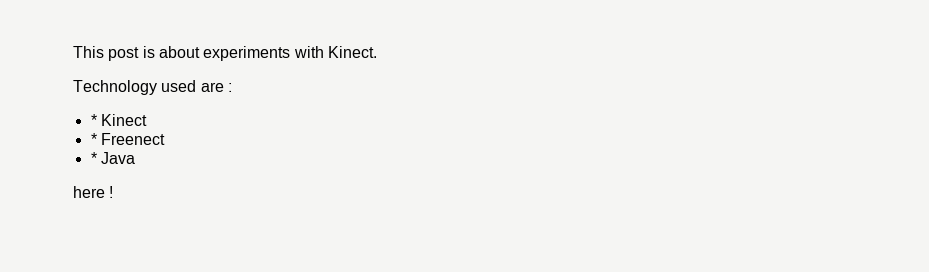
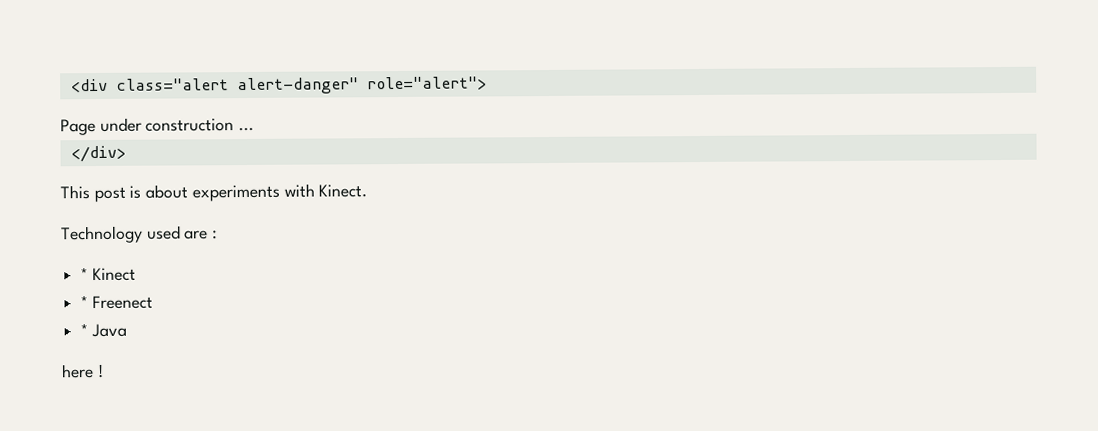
+ <div class="alert alert-danger" role="alert">
+ Page under construction ...
+ </div>

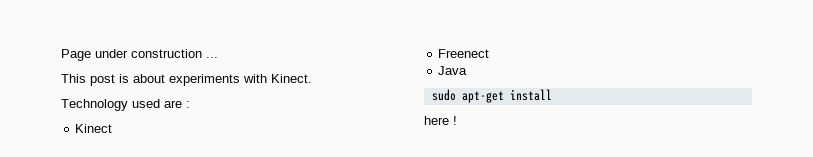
- <div class="alert alert-danger" role="alert">
- </div>
- * Kinect
+ Kinect
- * Freenect
+ Freenect
- * Java
+ Java
+ sudo apt-get install

